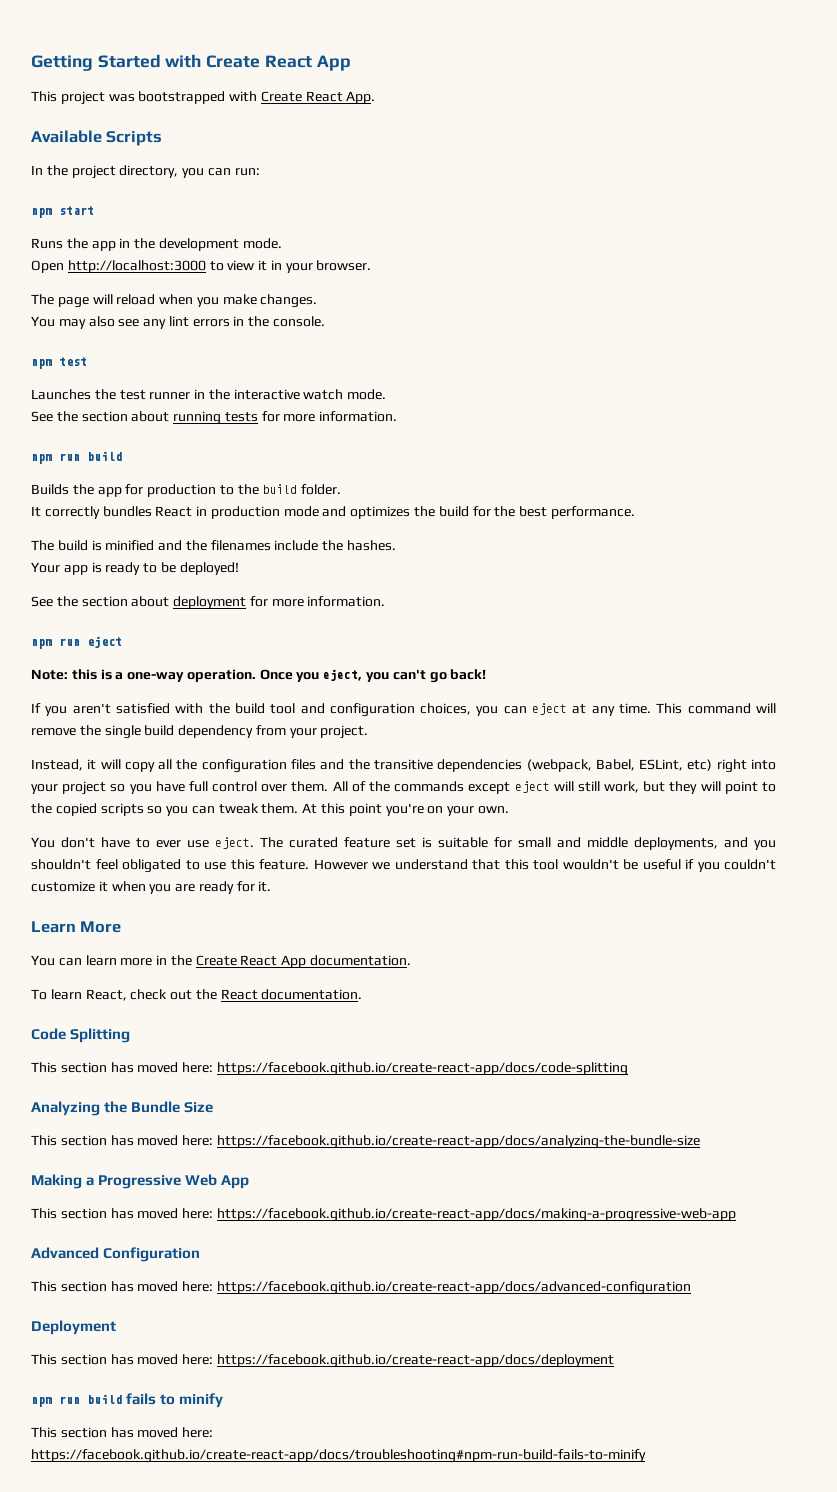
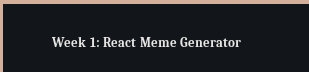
- Getting Started with Create React App
- This project was bootstrapped with Create React App.
- Available Scripts
- In the project directory, you can run:
- npm start
- Runs the app in the development mode.
- Open http://localhost:3000 to view it in your browser.
- The page will reload when you make changes.
- You may also see any lint errors in the console.
- npm test
- Launches the test runner in the interactive watch mode.
- See the section about running tests for more information.
- npm run build
- Builds the app for production to the build folder.
- It correctly bundles React in production mode and optimizes the build for the best performance.
- The build is minified and the filenames include the hashes.
- Your app is ready to be deployed!
- See the section about deployment for more information.
- npm run eject
- Note: this is a one-way operation. Once you eject, you can't go back!
- If you aren't satisfied with the build tool and configuration choices, you can eject at any time. This command will remove the single build dependency from your project.
- Instead, it will copy all the configuration files and the transitive dependencies (webpack, Babel, ESLint, etc) right into your project so you have full control over them. All of the commands except eject will still work, but they will point to the copied scripts so you can tweak them. At this point you're on your own.
- You don't have to ever use eject. The curated feature set is suitable for small and middle deployments, and you shouldn't feel obligated to use this feature. However we understand that this tool wouldn't be useful if you couldn't customize it when you are ready for it.
- Learn More
- You can learn more in the Create React App documentation.
- To learn React, check out the React documentation.
- Code Splitting
- This section has moved here: https://facebook.github.io/create-react-app/docs/code-splitting
- Analyzing the Bundle Size
- This section has moved here: https://facebook.github.io/create-react-app/docs/analyzing-the-bundle-size
- Making a Progressive Web App
- This section has moved here: https://facebook.github.io/create-react-app/docs/making-a-progressive-web-app
- Advanced Configuration
- This section has moved here: https://facebook.github.io/create-react-app/docs/advanced-configuration
- Deployment
- This section has moved here: https://facebook.github.io/create-react-app/docs/deployment
- npm run build fails to minify
- This section has moved here: https://facebook.github.io/create-react-app/docs/troubleshooting#npm-run-build-fails-to-minify
+ Week 1: React Meme Generator

